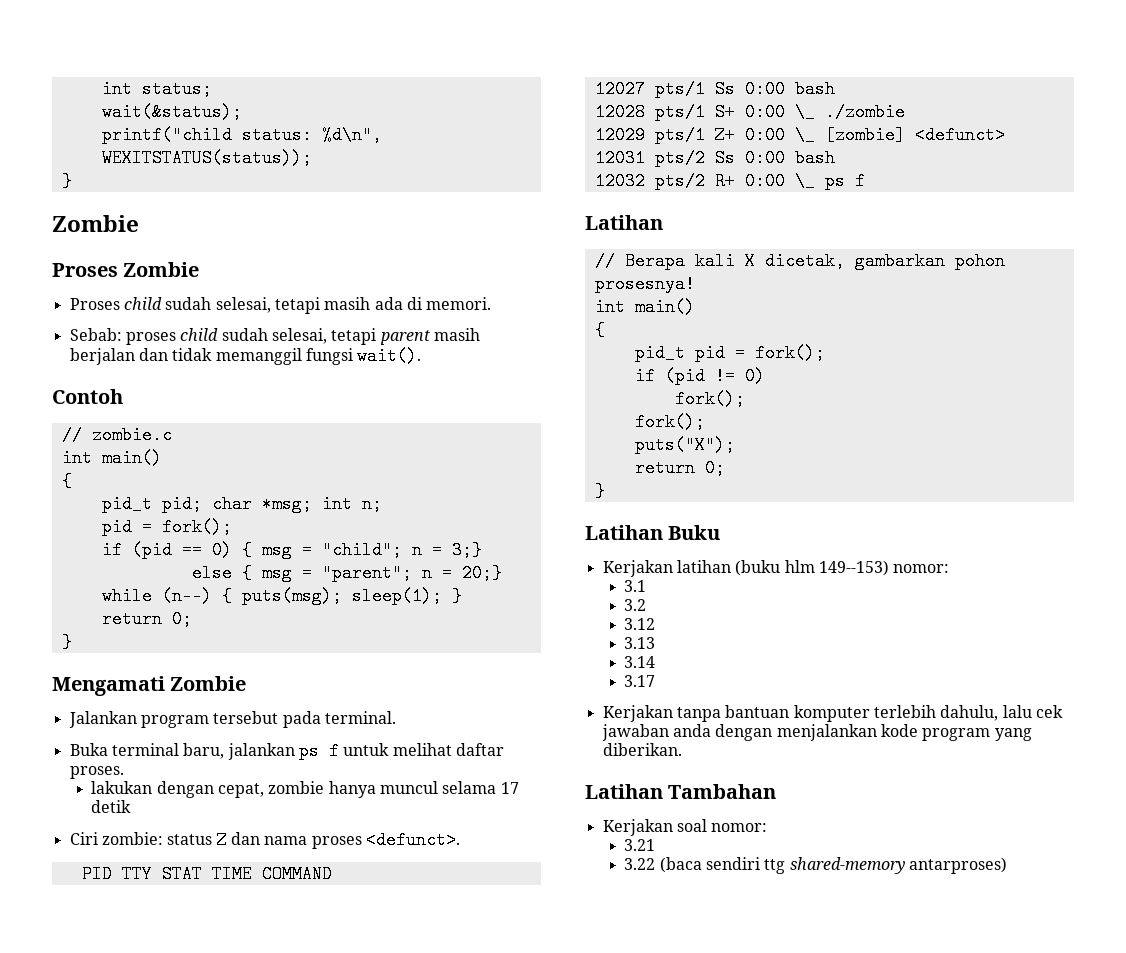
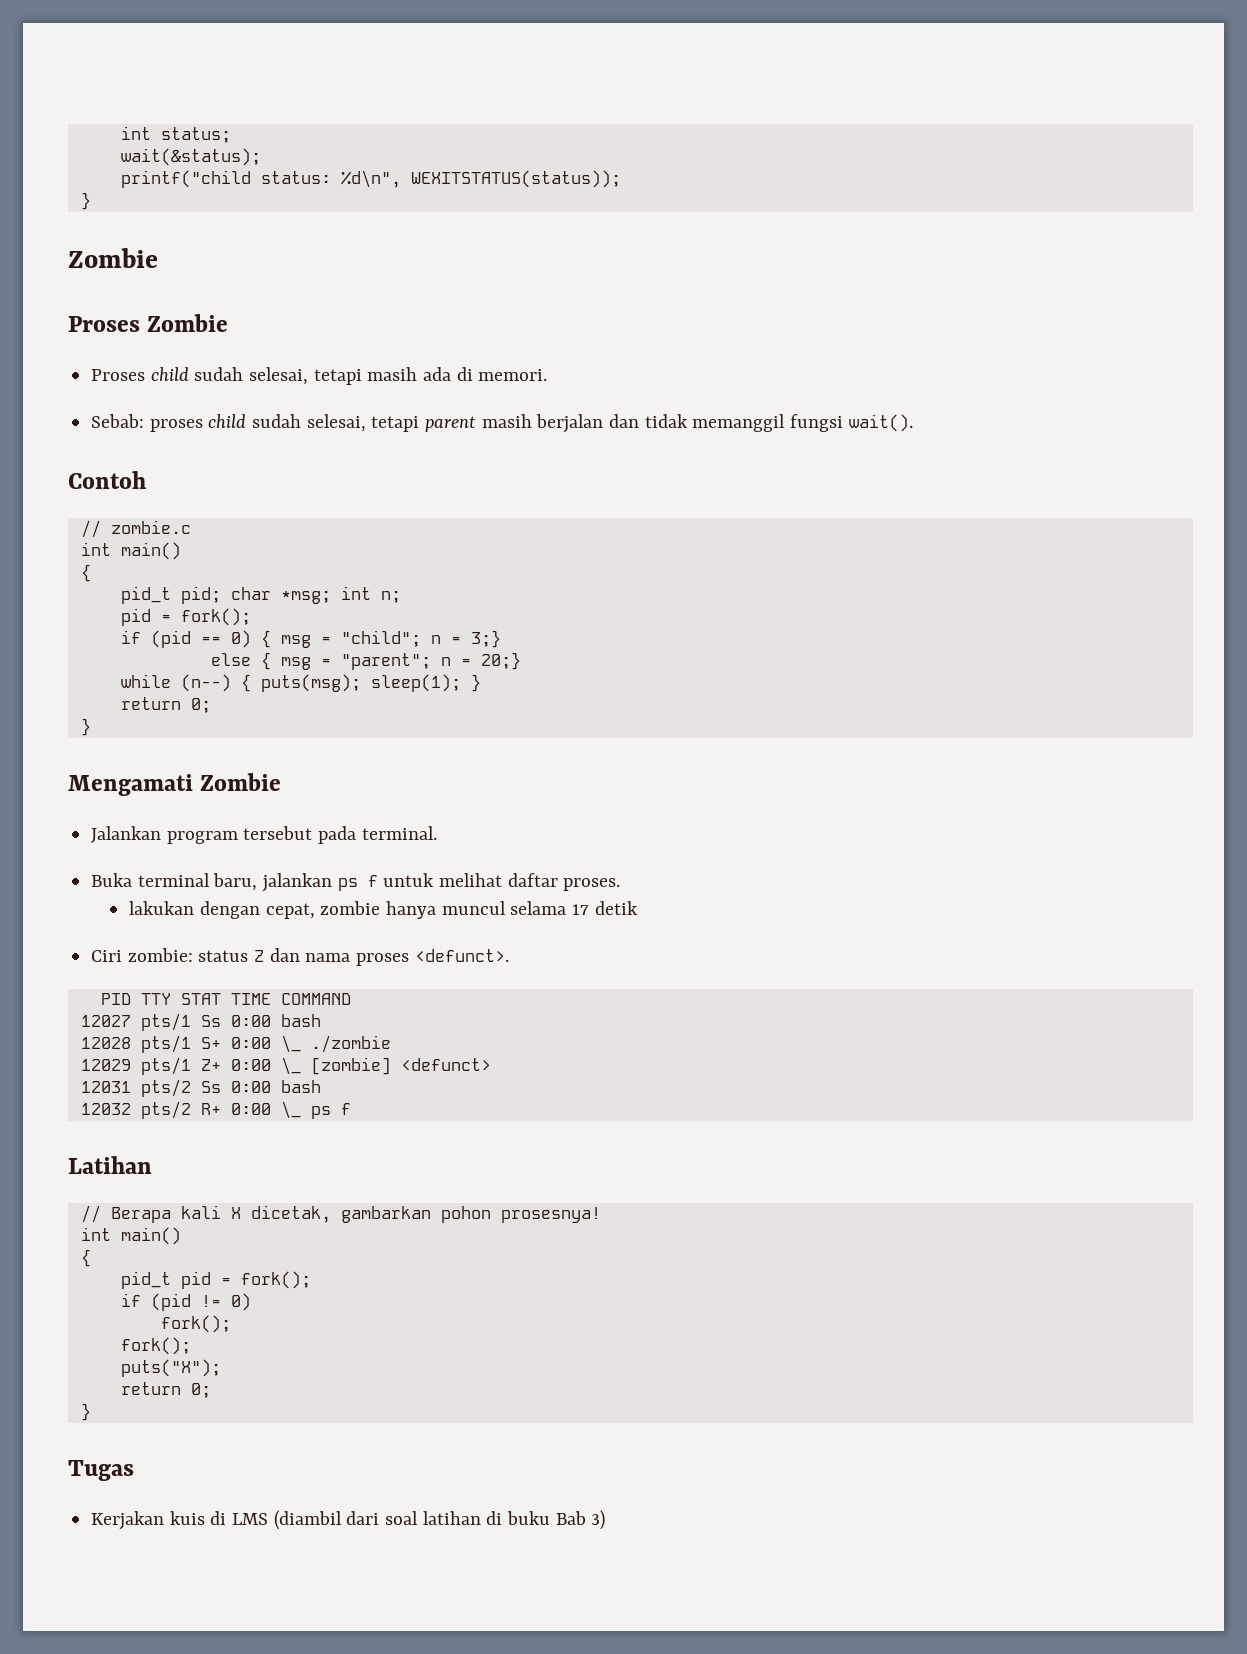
- Latihan Buku
- Kerjakan latihan (buku hlm 149--153) nomor:
- 3.1
- 3.2
- 3.12
- 3.13
- 3.14
- 3.17
- Kerjakan tanpa bantuan komputer terlebih dahulu, lalu cek jawaban anda dengan menjalankan kode program yang diberikan.
- Latihan Tambahan
- Kerjakan soal nomor:
- 3.21
- 3.22 (baca sendiri ttg shared-memory antarproses)
+ Tugas
+ Kerjakan kuis di LMS (diambil dari soal latihan di buku Bab 3)

